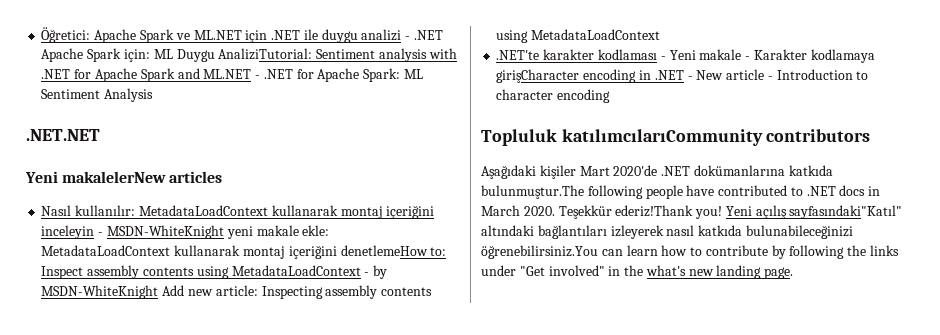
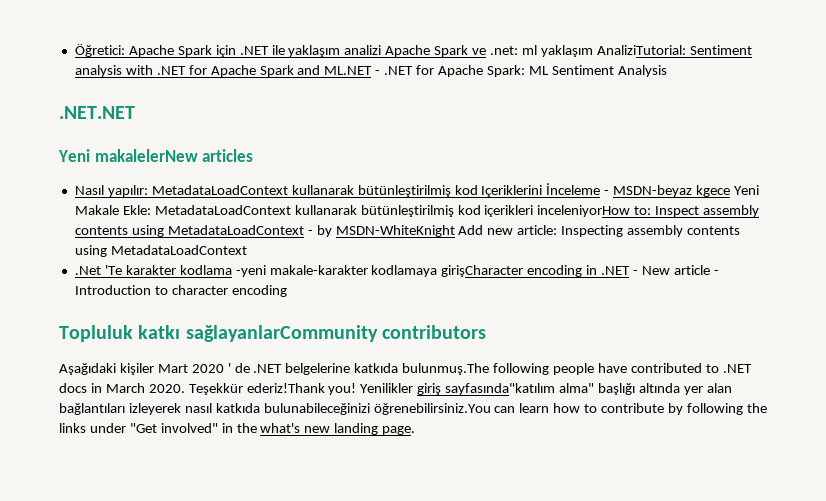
- Öğretici: Apache Spark ve ML.NET için .NET ile duygu analizi - .NET Apache Spark için: ML Duygu AnaliziTutorial: Sentiment analysis with .NET for Apache Spark and ML.NET - .NET for Apache Spark: ML Sentiment Analysis
+ Öğretici: Apache Spark için .NET ile yaklaşım analizi Apache Spark ve .net: ml yaklaşım AnaliziTutorial: Sentiment analysis with .NET for Apache Spark and ML.NET - .NET for Apache Spark: ML Sentiment Analysis
- Nasıl kullanılır: MetadataLoadContext kullanarak montaj içeriğini inceleyin - MSDN-WhiteKnight yeni makale ekle: MetadataLoadContext kullanarak montaj içeriğini denetlemeHow to: Inspect assembly contents using MetadataLoadContext - by MSDN-WhiteKnight Add new article: Inspecting assembly contents using MetadataLoadContext
+ Nasıl yapılır: MetadataLoadContext kullanarak bütünleştirilmiş kod Içeriklerini İnceleme - MSDN-beyaz kgece Yeni Makale Ekle: MetadataLoadContext kullanarak bütünleştirilmiş kod içerikleri inceleniyorHow to: Inspect assembly contents using MetadataLoadContext - by MSDN-WhiteKnight Add new article: Inspecting assembly contents using MetadataLoadContext
- .NET'te karakter kodlaması - Yeni makale - Karakter kodlamaya girişCharacter encoding in .NET - New article - Introduction to character encoding
+ .Net 'Te karakter kodlama -yeni makale-karakter kodlamaya girişCharacter encoding in .NET - New article - Introduction to character encoding
- Topluluk katılımcılarıCommunity contributors
+ Topluluk katkı sağlayanlarCommunity contributors
- Aşağıdaki kişiler Mart 2020'de .NET dokümanlarına katkıda bulunmuştur.The following people have contributed to .NET docs in March 2020.
+ Aşağıdaki kişiler Mart 2020 ' de .NET belgelerine katkıda bulunmuş.The following people have contributed to .NET docs in March 2020.
- Yeni açılış sayfasındaki"Katıl" altındaki bağlantıları izleyerek nasıl katkıda bulunabileceğinizi öğrenebilirsiniz.You can learn how to contribute by following the links under "Get involved" in the what's new landing page.
+ Yenilikler giriş sayfasında"katılım alma" başlığı altında yer alan bağlantıları izleyerek nasıl katkıda bulunabileceğinizi öğrenebilirsiniz.You can learn how to contribute by following the links under "Get involved" in the what's new landing page.

